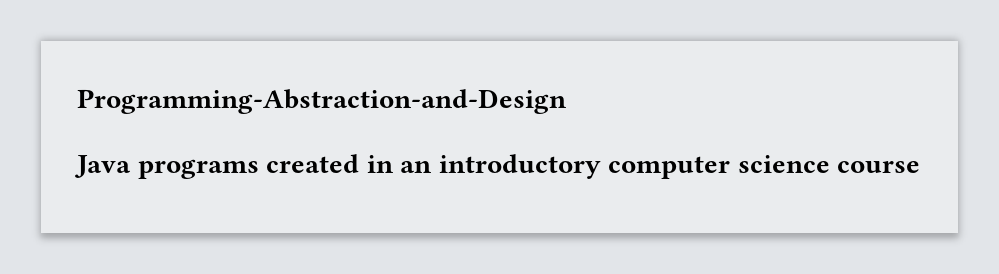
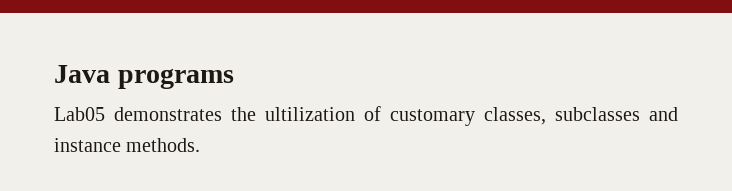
- Programming-Abstraction-and-Design
- Java programs created in an introductory computer science course
+ Java programs
+ Lab05 demonstrates the ultilization of customary classes, subclasses and instance methods.

